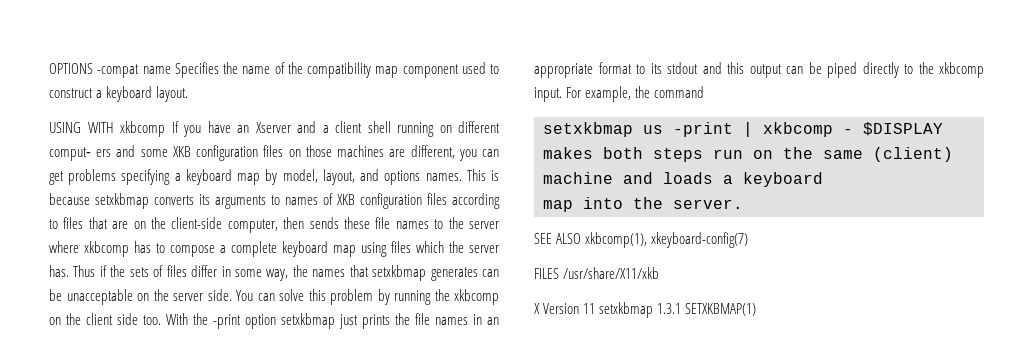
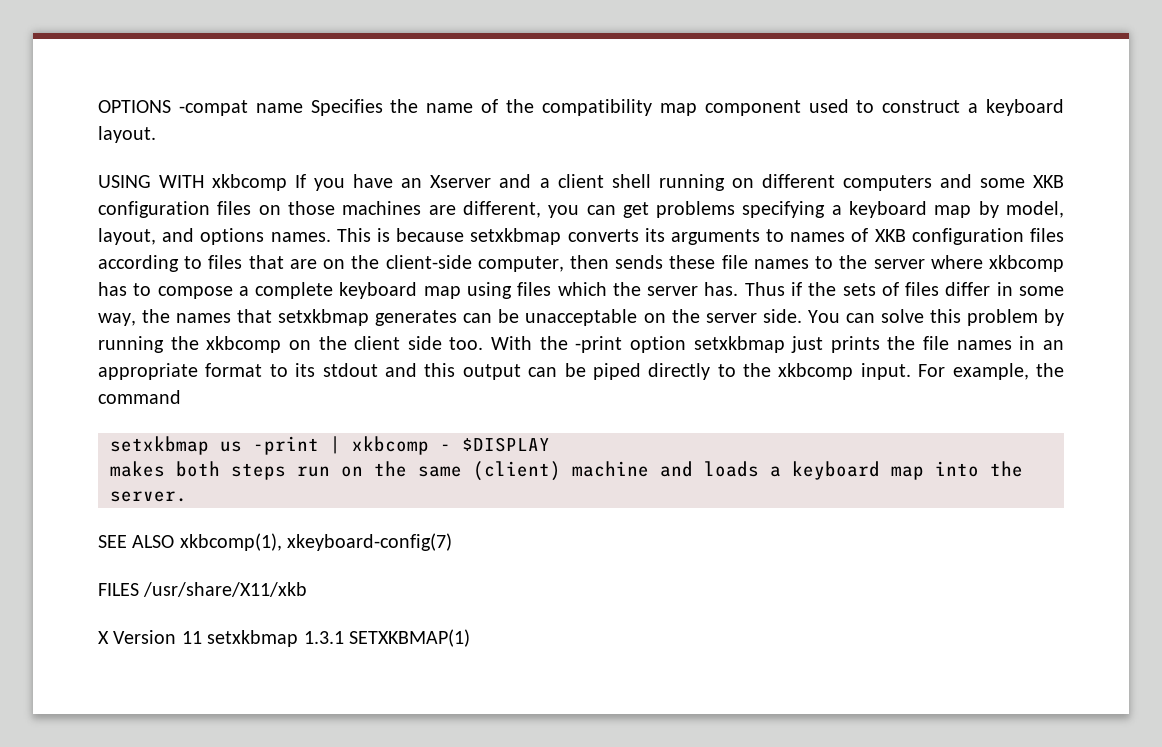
- USING WITH xkbcomp If you have an Xserver and a client shell running on different comput‐ ers and some XKB configuration files on those machines are different, you can get problems specifying a keyboard map by model, layout, and options names.
+ USING WITH xkbcomp If you have an Xserver and a client shell running on different computers and some XKB configuration files on those machines are different, you can get problems specifying a keyboard map by model, layout, and options names.
- makes both steps run on the same (client) machine and loads a keyboard
- map into the server.
+ makes both steps run on the same (client) machine and loads a keyboard map into the server.

